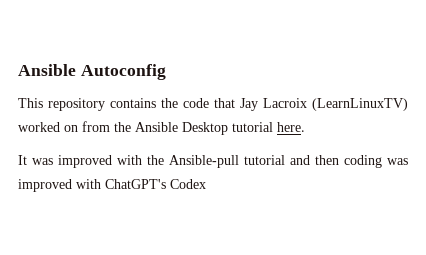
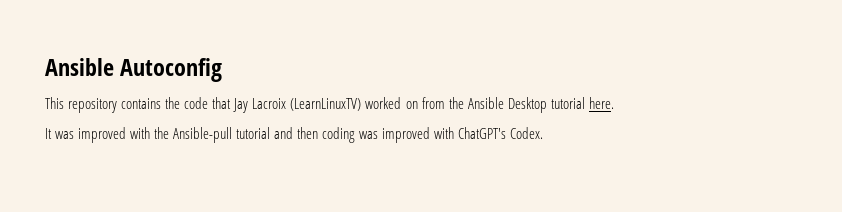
- It was improved with the Ansible-pull tutorial and then coding was improved with ChatGPT's Codex
+ It was improved with the Ansible-pull tutorial and then coding was improved with ChatGPT's Codex.

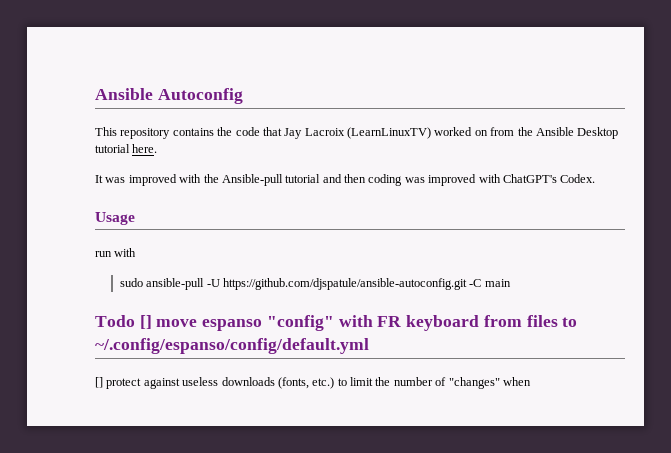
+ Usage
+ run with
+ sudo ansible-pull -U https://github.com/djspatule/ansible-autoconfig.git -C main
+ Todo [] move espanso "config" with FR keyboard from files to ~/.config/espanso/config/default.yml
+ [] protect against useless downloads (fonts, etc.) to limit the number of "changes" when

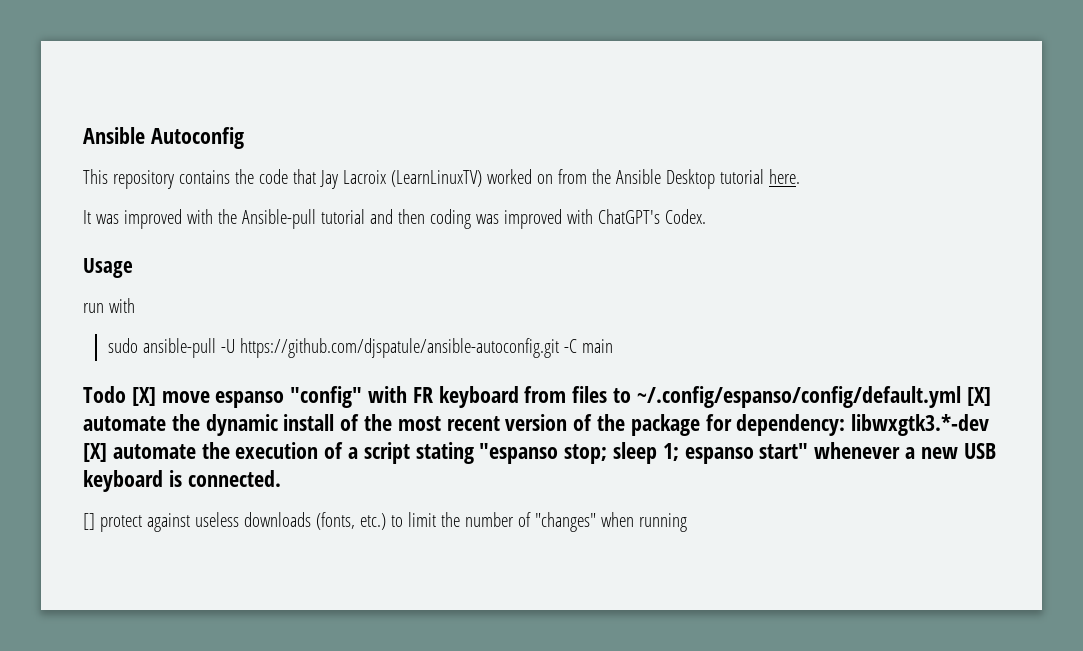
- Todo [] move espanso "config" with FR keyboard from files to ~/.config/espanso/config/default.yml
+ Todo [X] move espanso "config" with FR keyboard from files to ~/.config/espanso/config/default.yml [X] automate the dynamic install of the most recent version of the package for dependency: libwxgtk3.*-dev [X] automate the execution of a script stating "espanso stop; sleep 1; espanso start" whenever a new USB keyboard is connected.
- [] protect against useless downloads (fonts, etc.) to limit the number of "changes" when
+ [] protect against useless downloads (fonts, etc.) to limit the number of "changes" when running

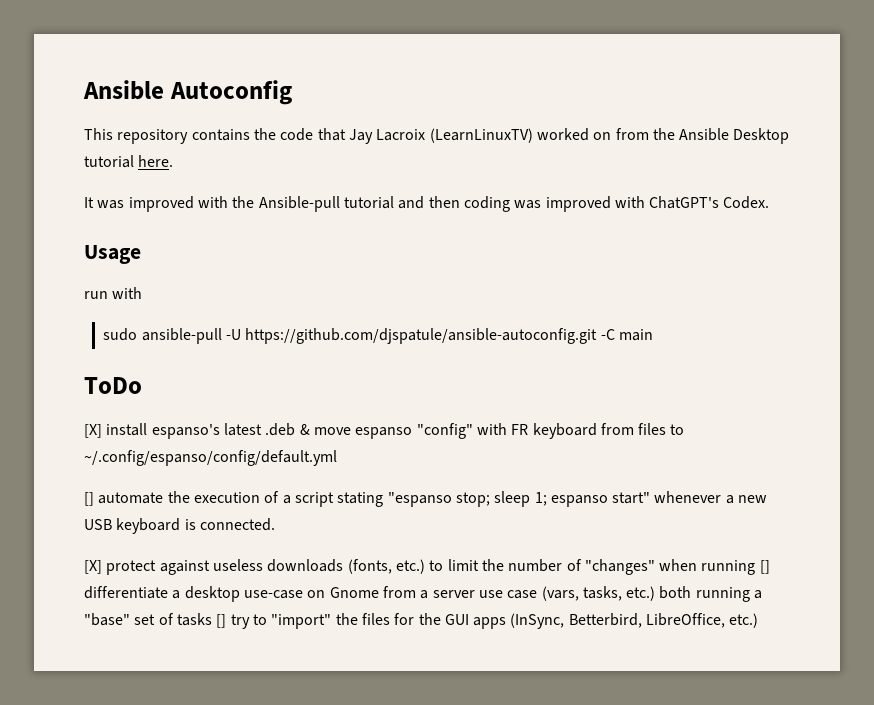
- Todo [X] move espanso "config" with FR keyboard from files to ~/.config/espanso/config/default.yml [X] automate the dynamic install of the most recent version of the package for dependency: libwxgtk3.*-dev [X] automate the execution of a script stating "espanso stop; sleep 1; espanso start" whenever a new USB keyboard is connected.
+ ToDo
+ [X] install espanso's latest .deb & move espanso "config" with FR keyboard from files to ~/.config/espanso/config/default.yml
+ [] automate the execution of a script stating "espanso stop; sleep 1; espanso start" whenever a new USB keyboard is connected.
- [] protect against useless downloads (fonts, etc.) to limit the number of "changes" when running
+ [X] protect against useless downloads (fonts, etc.) to limit the number of "changes" when running [] differentiate a desktop use-case on Gnome from a server use case (vars, tasks, etc.) both running a "base" set of tasks [] try to "import" the files for the GUI apps (InSync, Betterbird, LibreOffice, etc.)

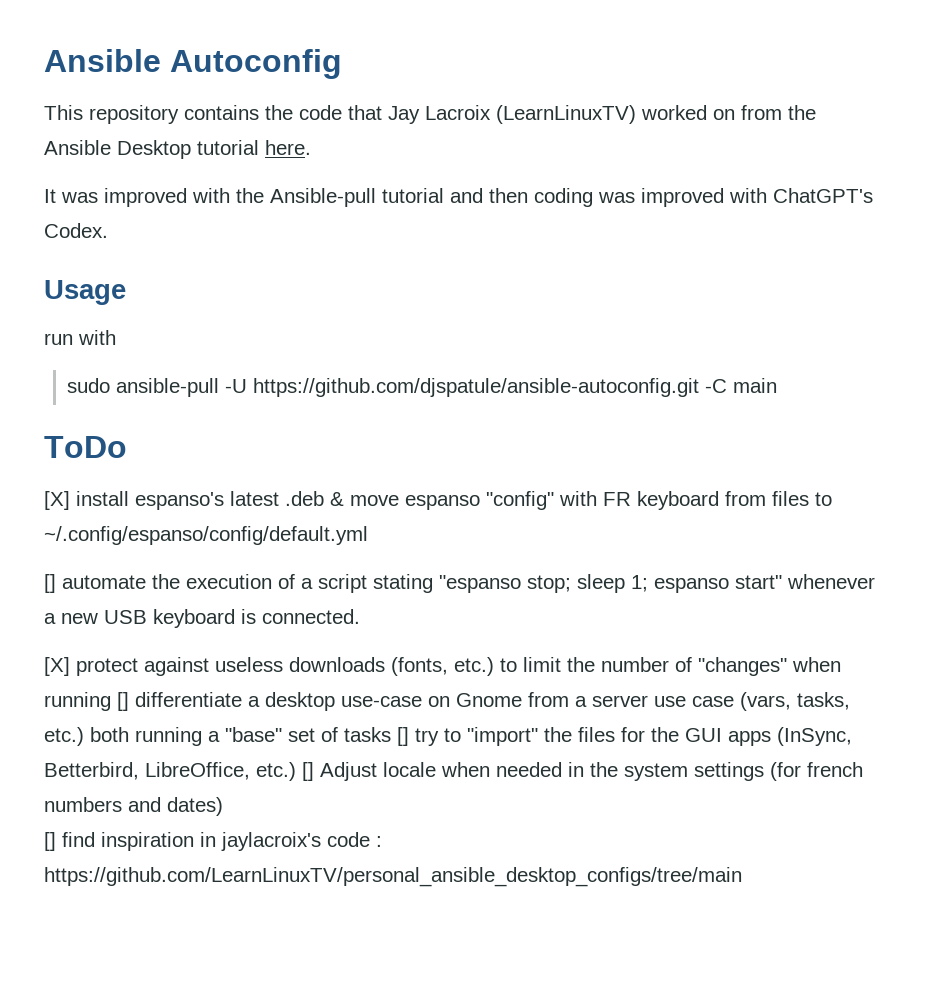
- [X] protect against useless downloads (fonts, etc.) to limit the number of "changes" when running [] differentiate a desktop use-case on Gnome from a server use case (vars, tasks, etc.) both running a "base" set of tasks [] try to "import" the files for the GUI apps (InSync, Betterbird, LibreOffice, etc.)
+ [X] protect against useless downloads (fonts, etc.) to limit the number of "changes" when running [] differentiate a desktop use-case on Gnome from a server use case (vars, tasks, etc.) both running a "base" set of tasks [] try to "import" the files for the GUI apps (InSync, Betterbird, LibreOffice, etc.) [] Adjust locale when needed in the system settings (for french numbers and dates)
+ [] find inspiration in jaylacroix's code : https://github.com/LearnLinuxTV/personal_ansible_desktop_configs/tree/main

